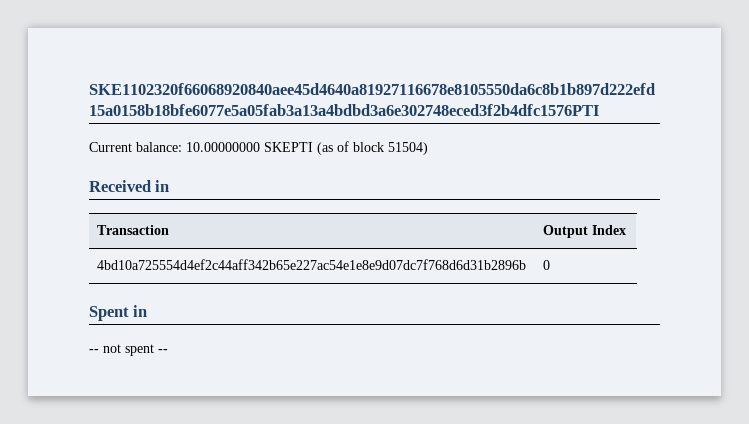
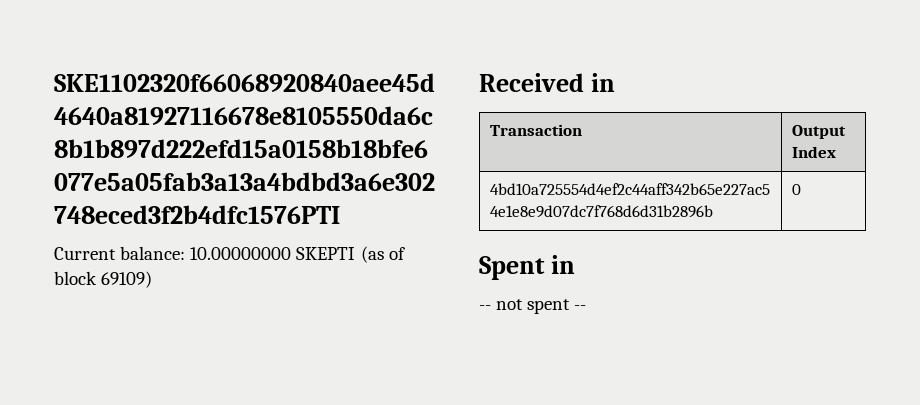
- Current balance: 10.00000000 SKEPTI (as of block 51504)
+ Current balance: 10.00000000 SKEPTI (as of block 69109)

